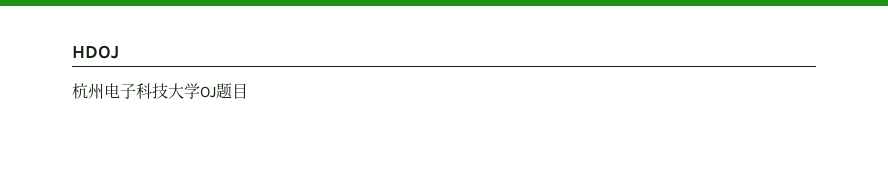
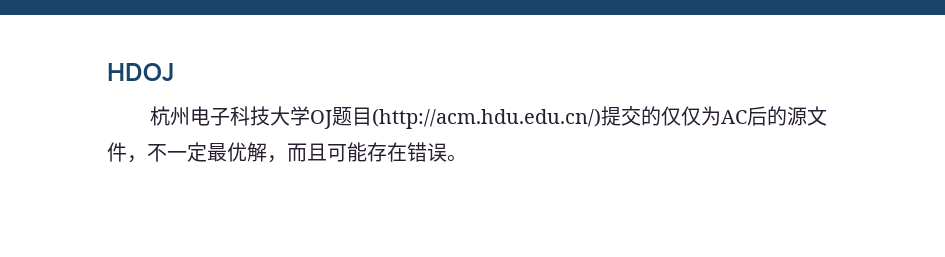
- 杭州电子科技大学OJ题目
+ 杭州电子科技大学OJ题目(http://acm.hdu.edu.cn/)提交的仅仅为AC后的源文件，不一定最优解，而且可能存在错误。

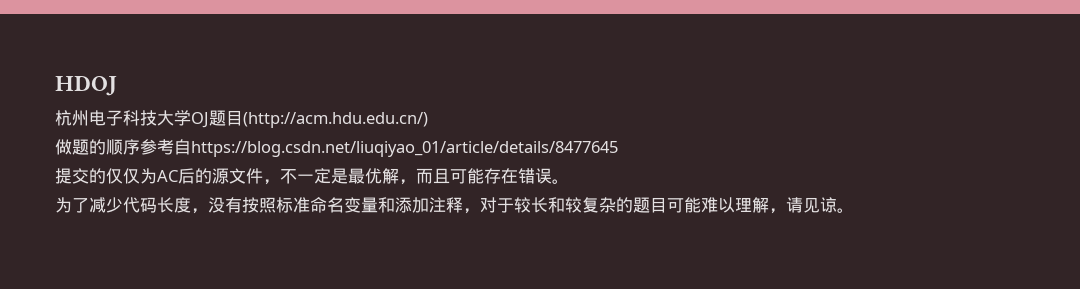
- 杭州电子科技大学OJ题目(http://acm.hdu.edu.cn/)提交的仅仅为AC后的源文件，不一定最优解，而且可能存在错误。
+ 杭州电子科技大学OJ题目(http://acm.hdu.edu.cn/)
+ 做题的顺序参考自https://blog.csdn.net/liuqiyao_01/article/details/8477645
+ 提交的仅仅为AC后的源文件，不一定是最优解，而且可能存在错误。
+ 为了减少代码长度，没有按照标准命名变量和添加注释，对于较长和较复杂的题目可能难以理解，请见谅。

